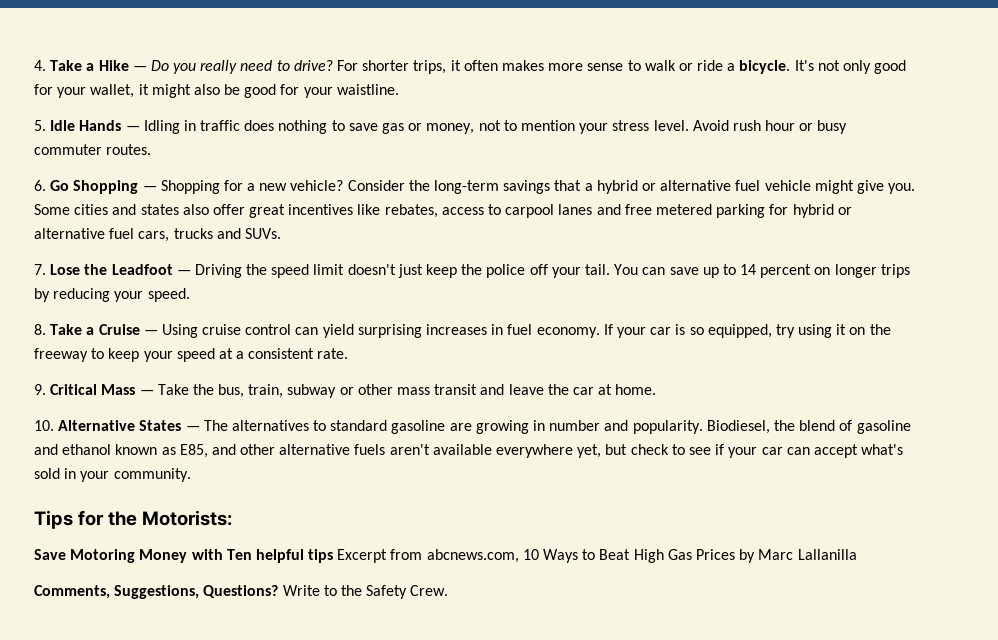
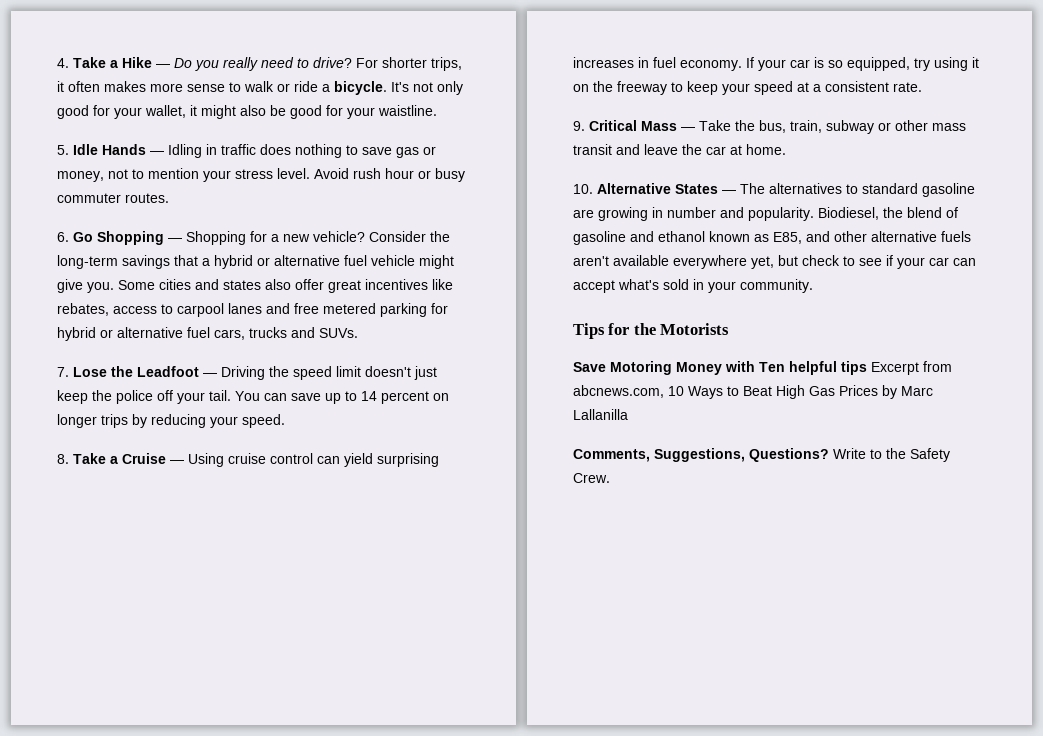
- Tips for the Motorists:
+ Tips for the Motorists

